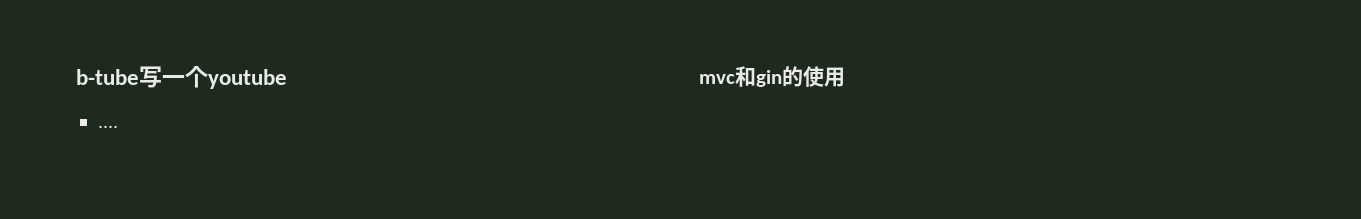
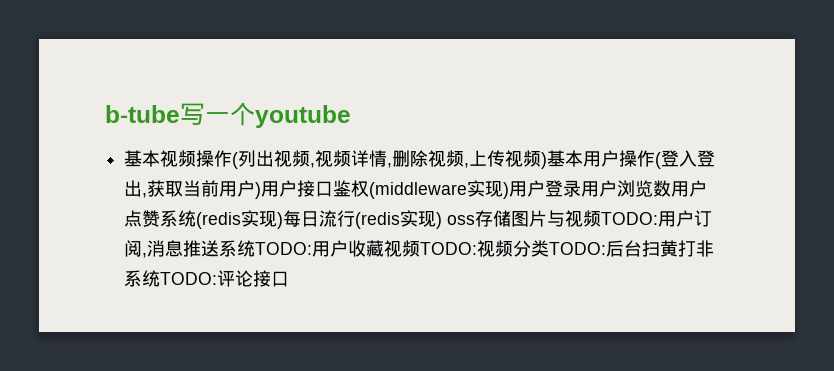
- ....
- mvc和gin的使用
+ 基本视频操作(列出视频,视频详情,删除视频,上传视频)基本用户操作(登入登出,获取当前用户)用户接口鉴权(middleware实现)用户登录用户浏览数用户点赞系统(redis实现)每日流行(redis实现) oss存储图片与视频TODO:用户订阅,消息推送系统TODO:用户收藏视频TODO:视频分类TODO:后台扫黄打非系统TODO:评论接口

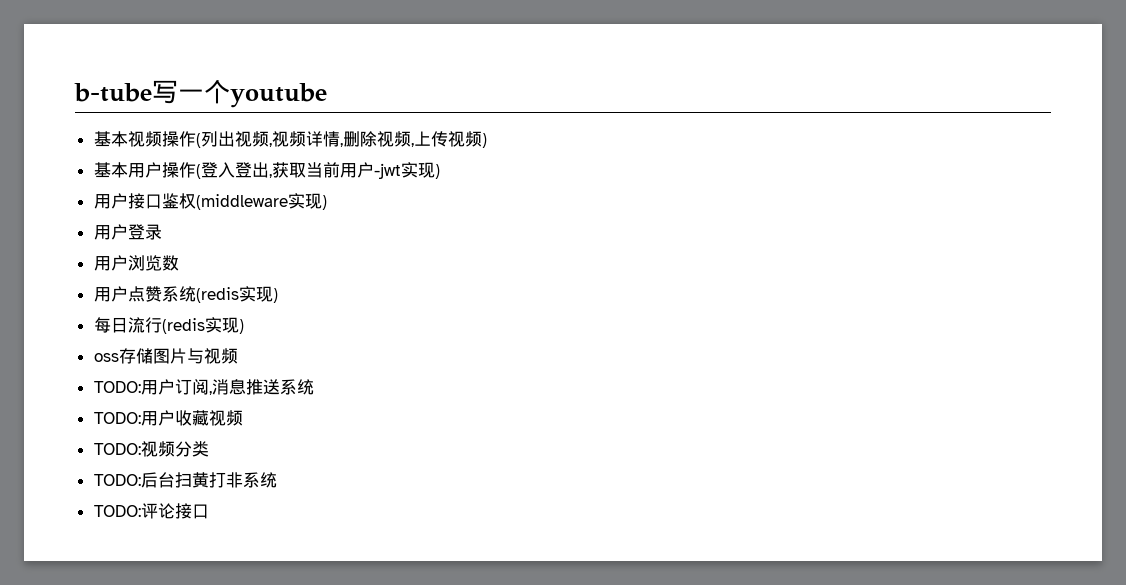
- 基本视频操作(列出视频,视频详情,删除视频,上传视频)基本用户操作(登入登出,获取当前用户)用户接口鉴权(middleware实现)用户登录用户浏览数用户点赞系统(redis实现)每日流行(redis实现) oss存储图片与视频TODO:
+ 基本视频操作(列出视频,视频详情,删除视频,上传视频)
+ 基本用户操作(登入登出,获取当前用户-jwt实现)
+ 用户接口鉴权(middleware实现)
+ 用户登录
+ 用户浏览数
+ 用户点赞系统(redis实现)
+ 每日流行(redis实现)
+ oss存储图片与视频
+ TODO:
- 用户订阅,消息推送系统TODO:
+ 用户订阅,消息推送系统
+ TODO:
- 用户收藏视频TODO:
+ 用户收藏视频
+ TODO:
- 视频分类TODO:
+ 视频分类
+ TODO:
- 后台扫黄打非系统TODO:
+ 后台扫黄打非系统
+ TODO:

